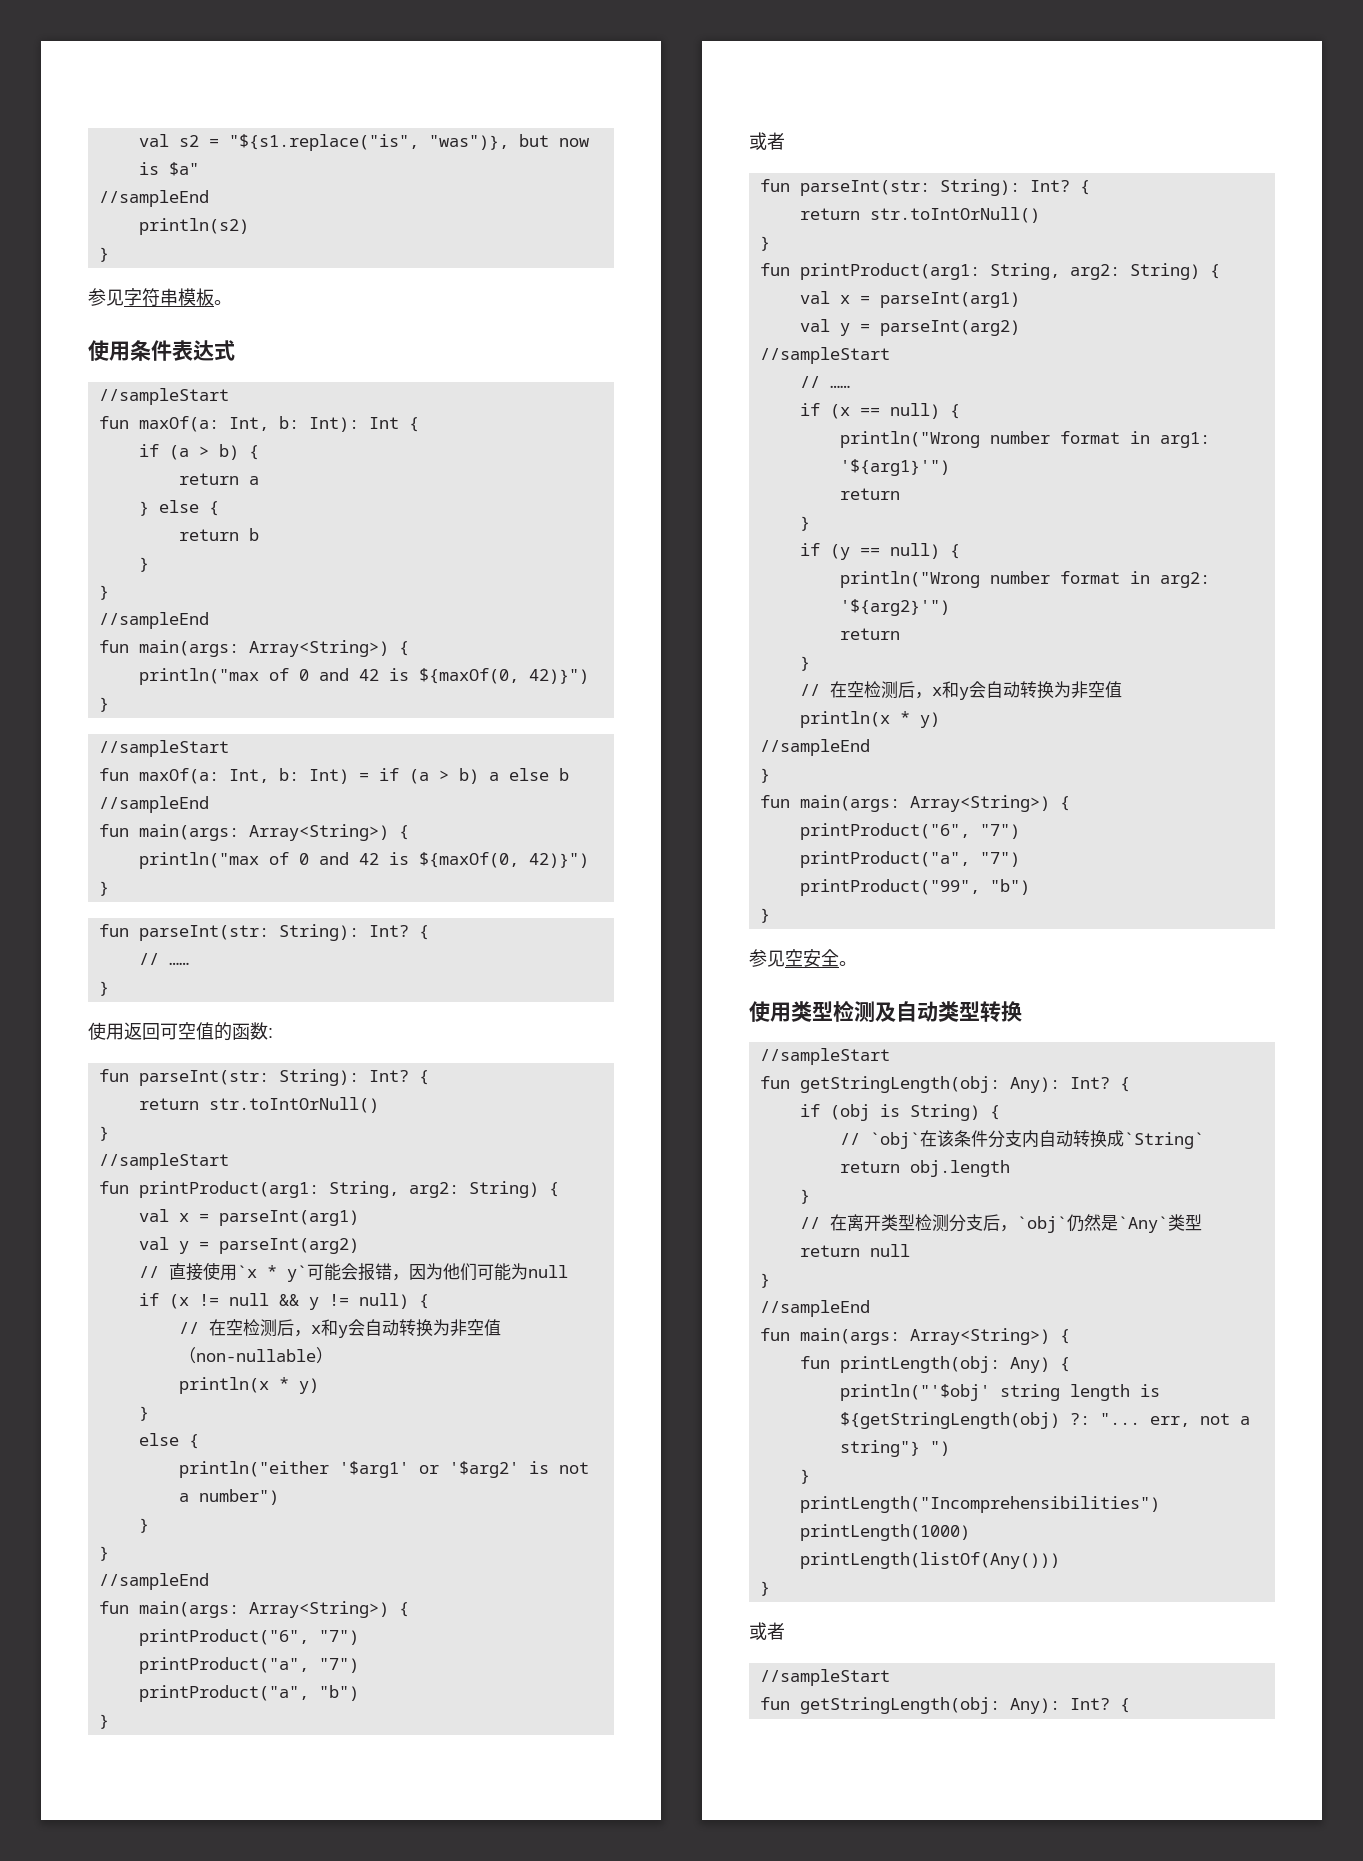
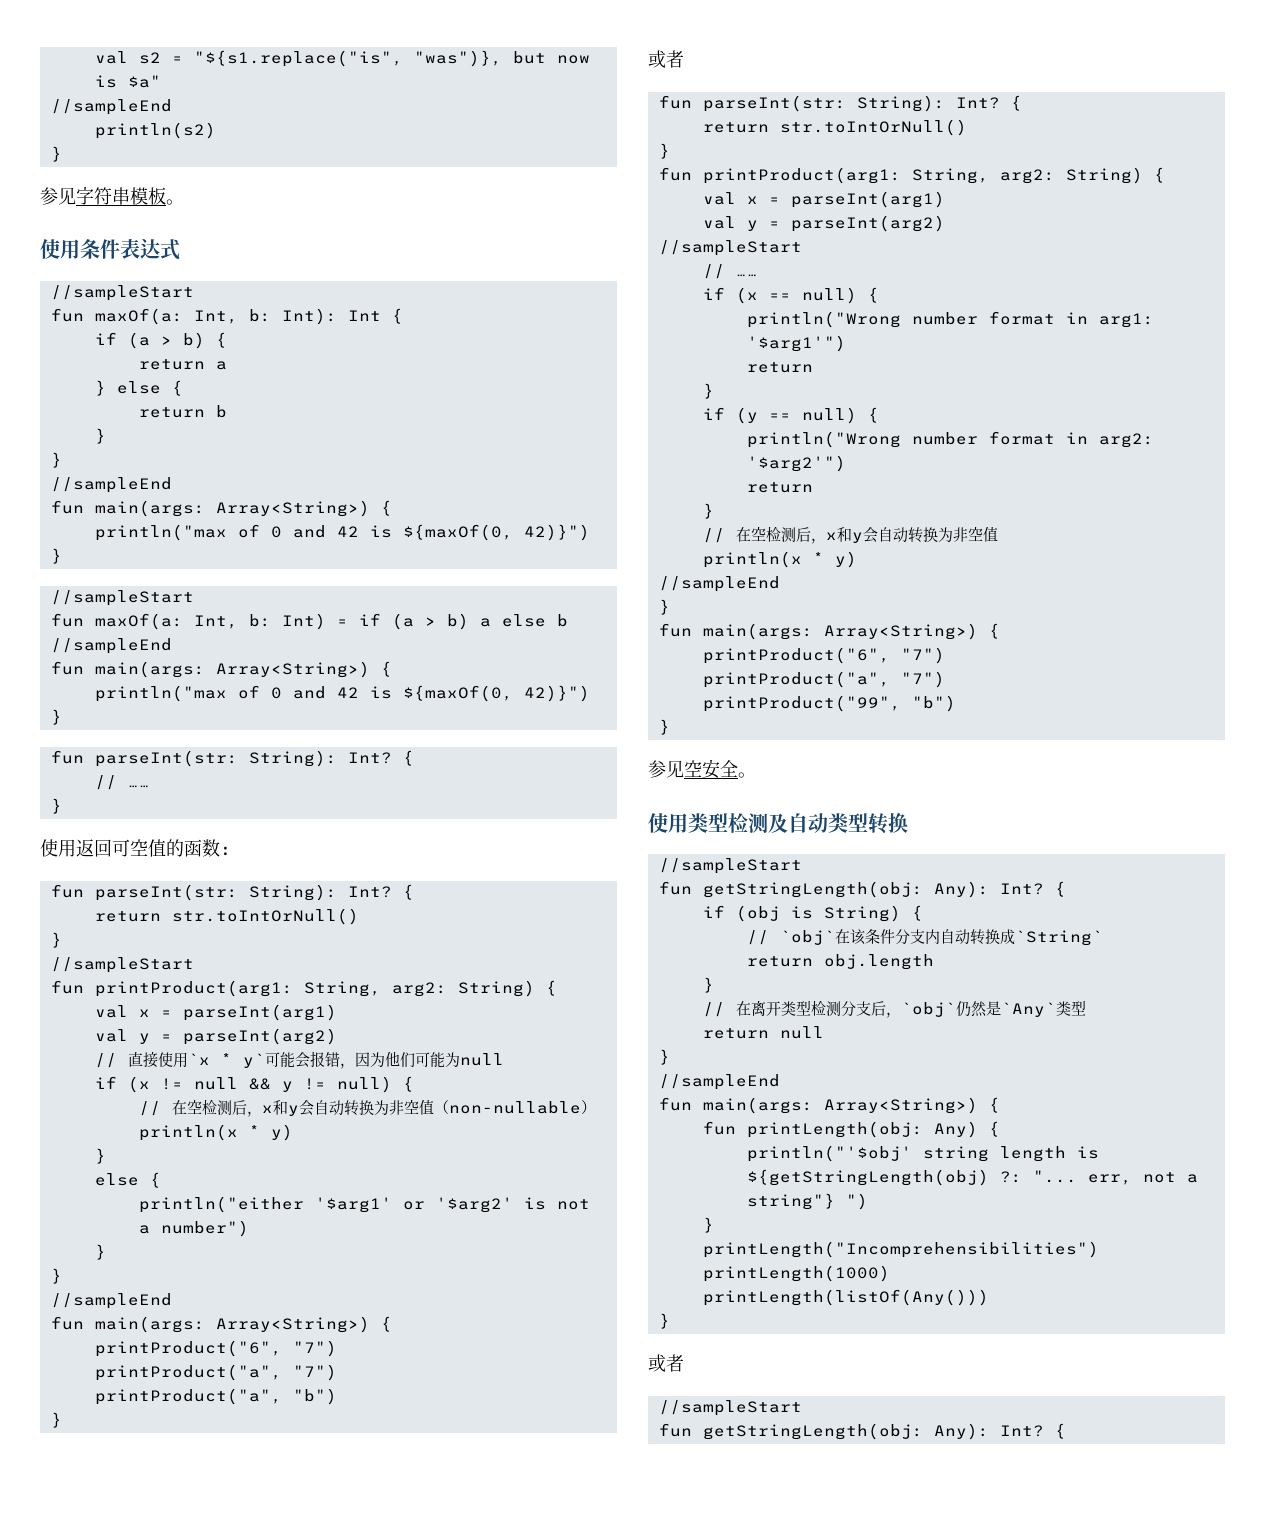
- println("Wrong number format in arg1: '${arg1}'")
+ println("Wrong number format in arg1: '$arg1'")
- println("Wrong number format in arg2: '${arg2}'")
+ println("Wrong number format in arg2: '$arg2'")

